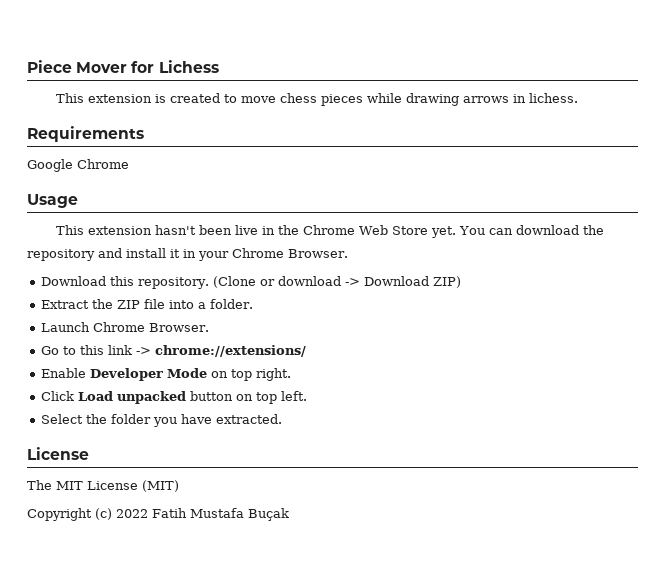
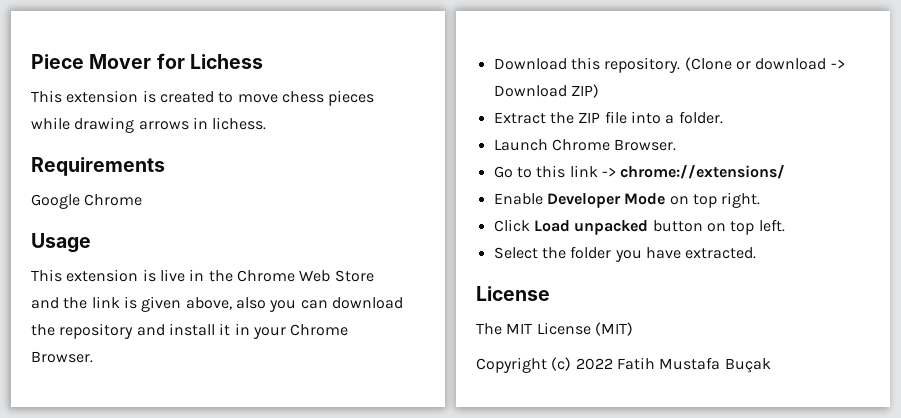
- This extension hasn't been live in the Chrome Web Store yet. You can download the repository and install it in your Chrome Browser.
+ This extension is live in the Chrome Web Store and the link is given above, also you can download the repository and install it in your Chrome Browser.

